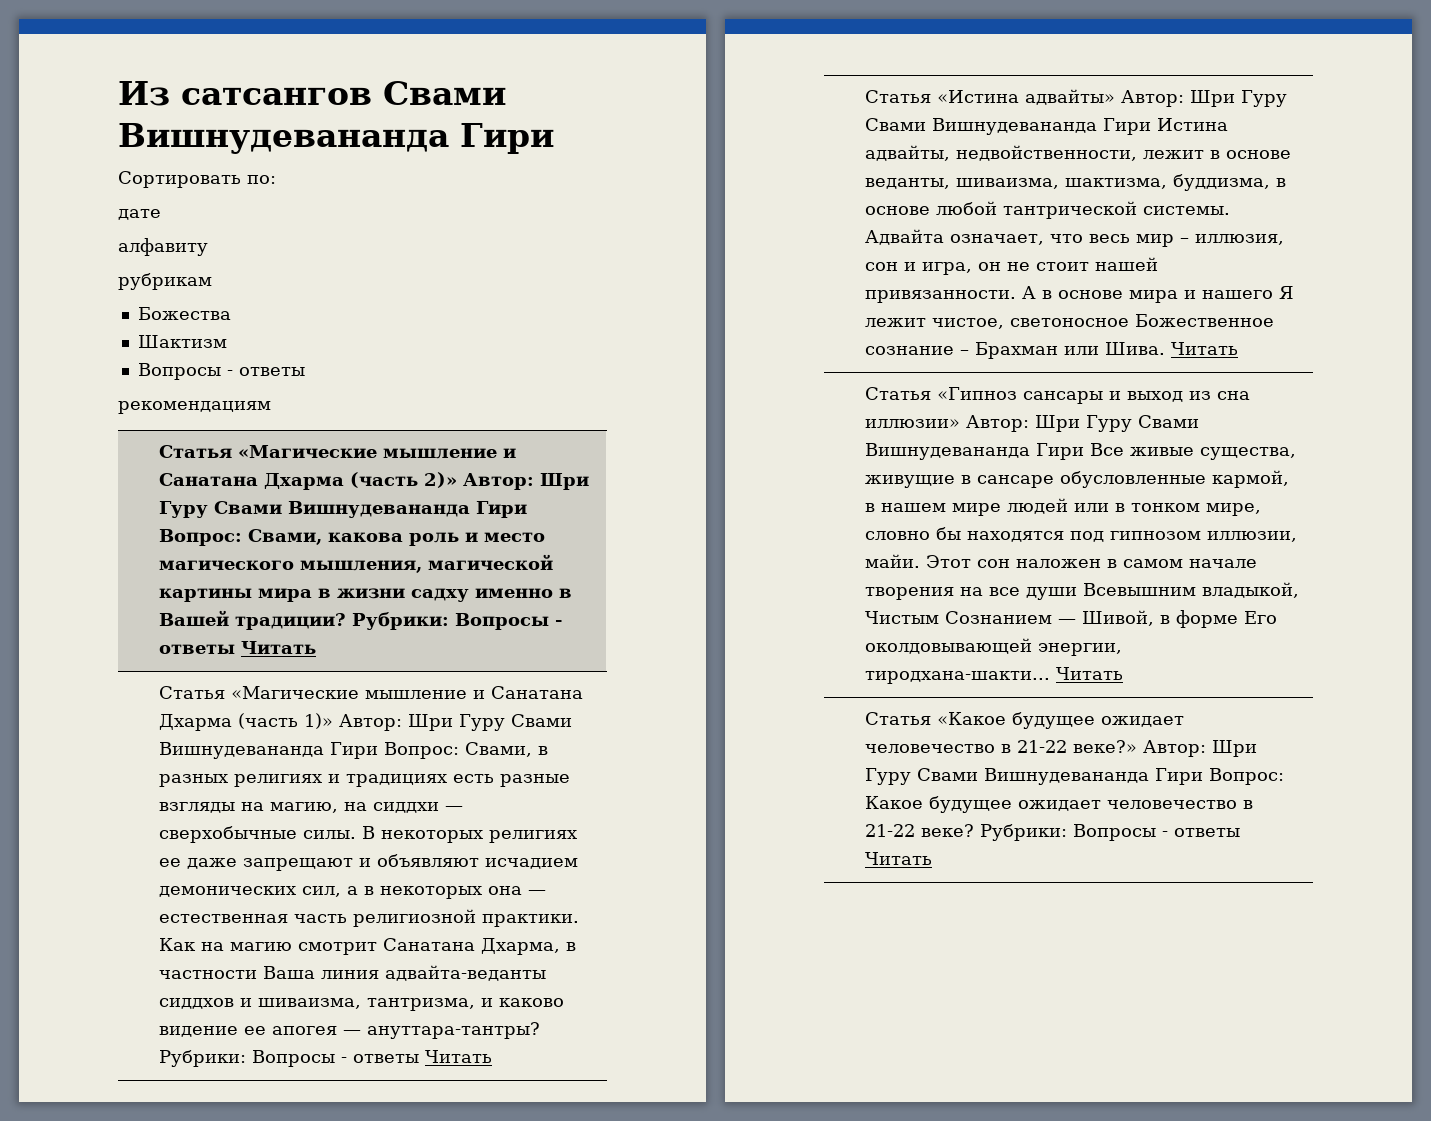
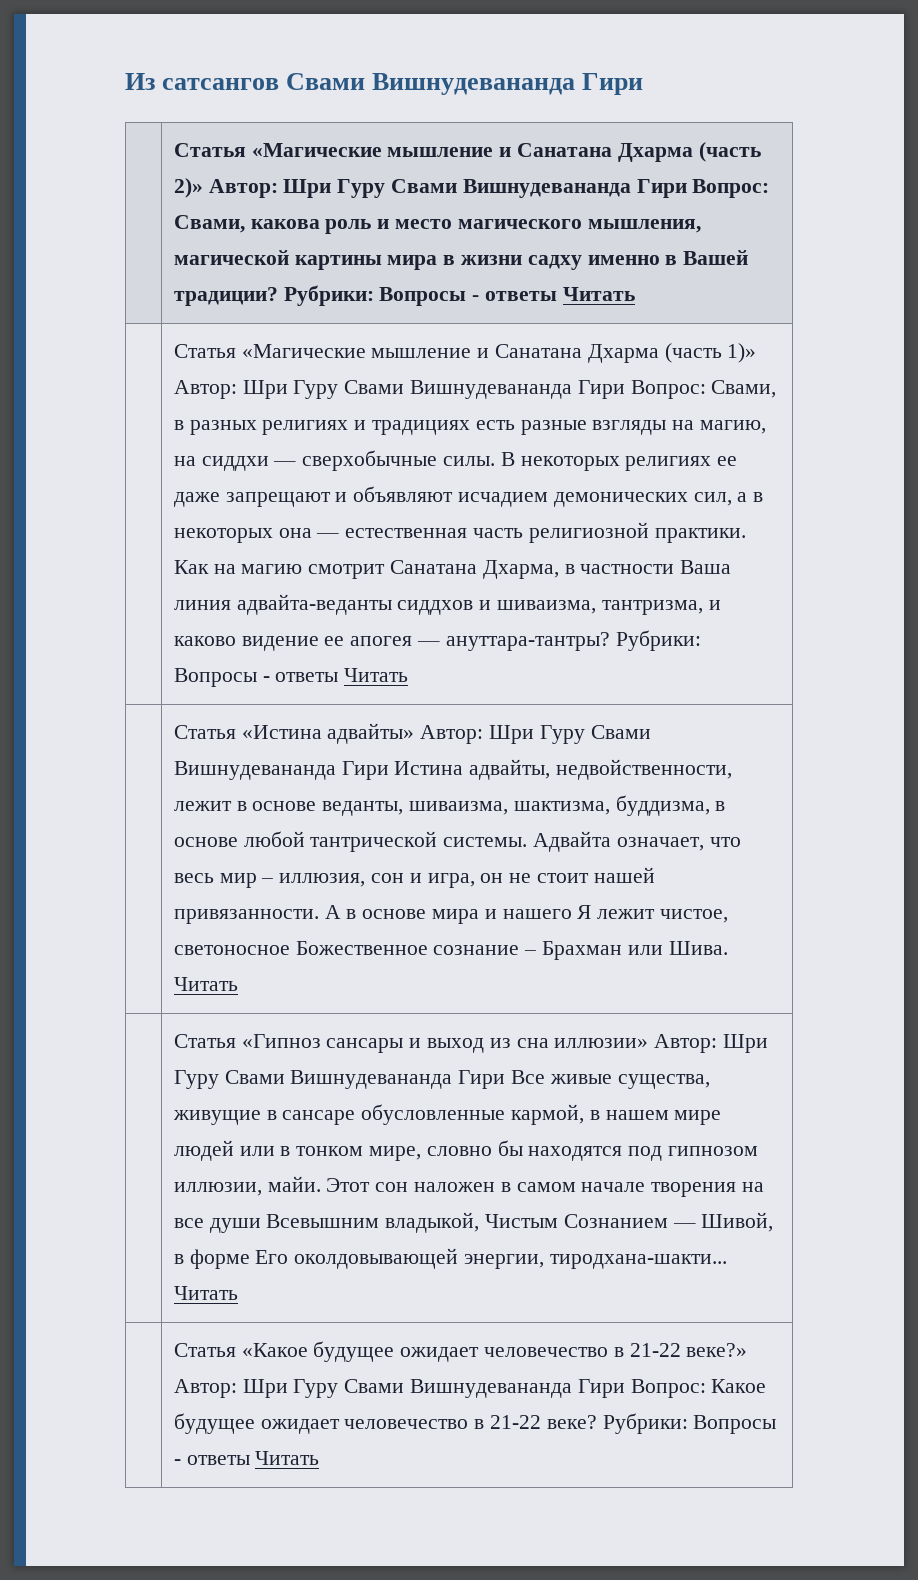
- Сортировать по:
- дате
- алфавиту
- рубрикам
- Божества
- Шактизм
- Вопросы - ответы
- рекомендациям

